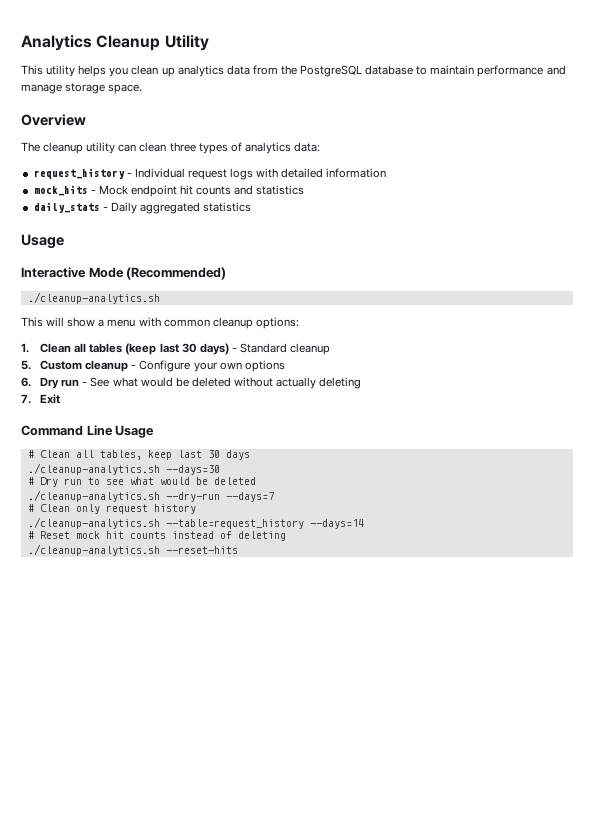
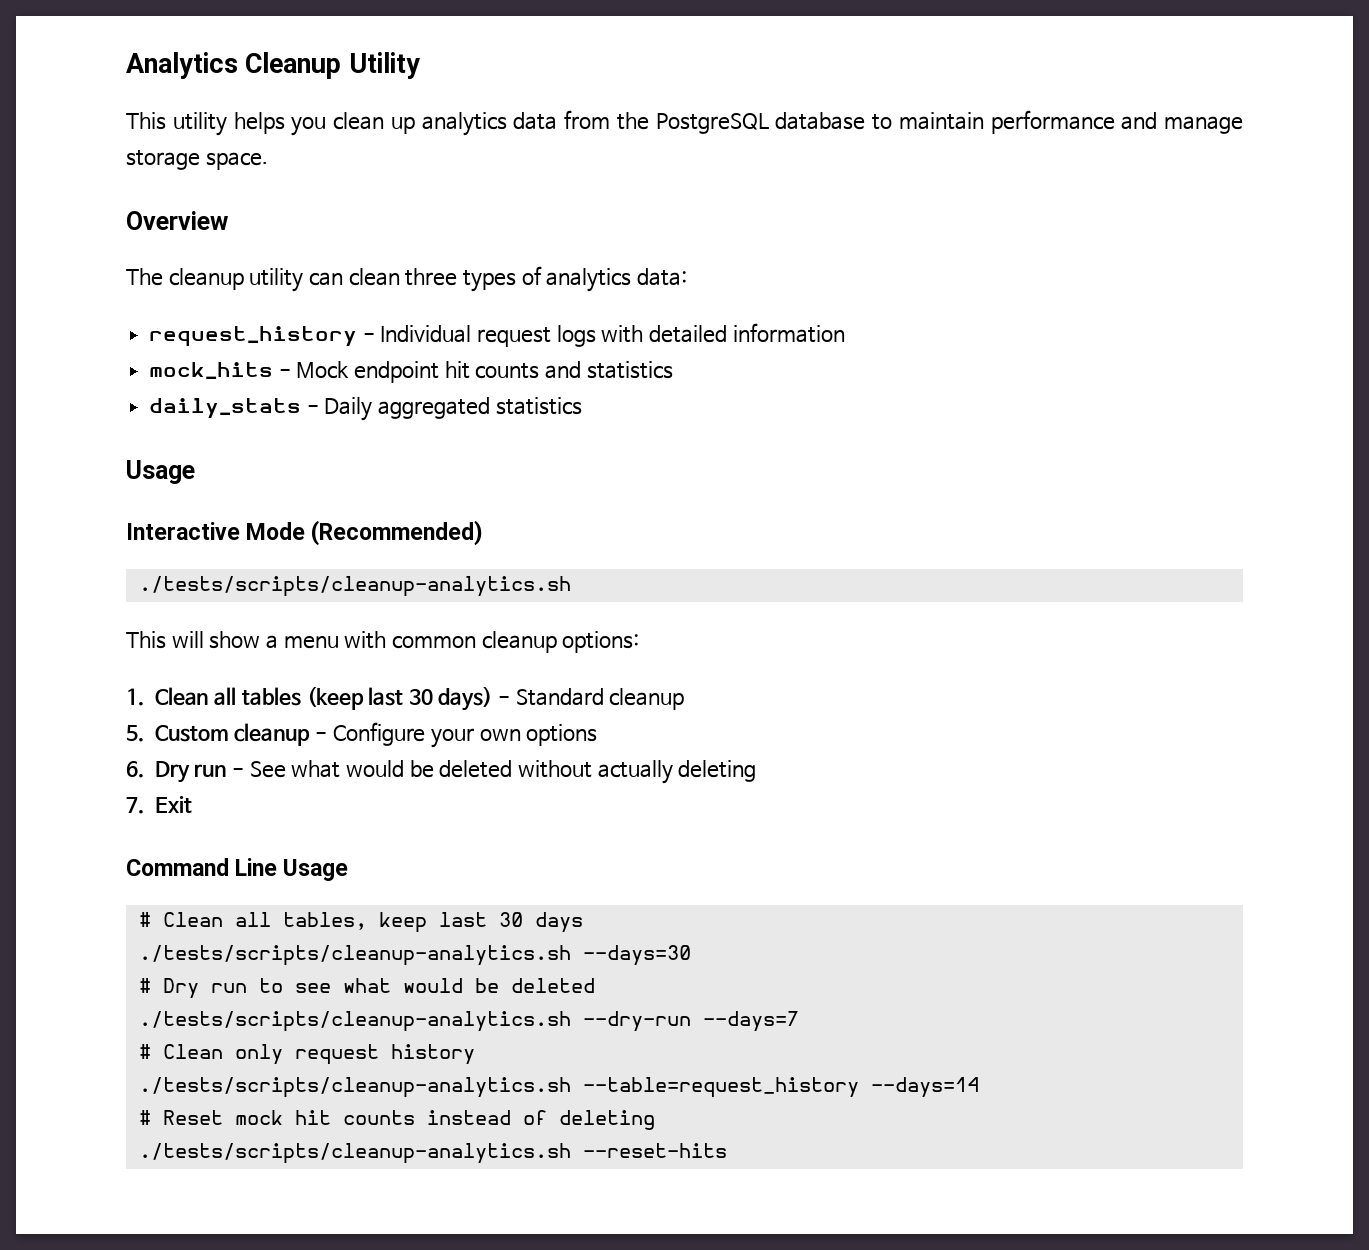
  Interactive Mode (Recommended)
- ./cleanup-analytics.sh
+ ./tests/scripts/cleanup-analytics.sh
- ./cleanup-analytics.sh --days=30
+ ./tests/scripts/cleanup-analytics.sh --days=30
- ./cleanup-analytics.sh --dry-run --days=7
+ ./tests/scripts/cleanup-analytics.sh --dry-run --days=7
- ./cleanup-analytics.sh --table=request_history --days=14
+ ./tests/scripts/cleanup-analytics.sh --table=request_history --days=14
- ./cleanup-analytics.sh --reset-hits
+ ./tests/scripts/cleanup-analytics.sh --reset-hits

